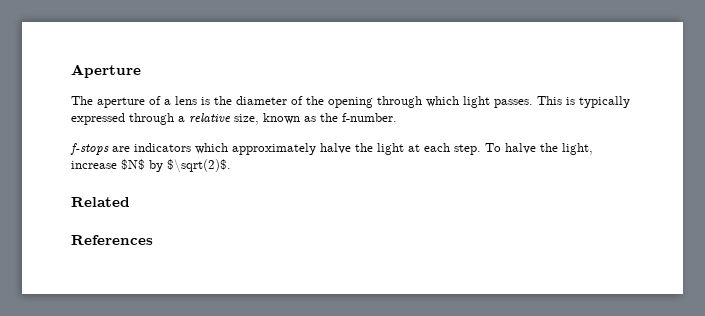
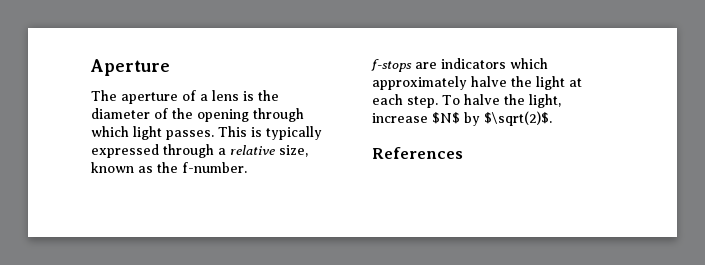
- Related

